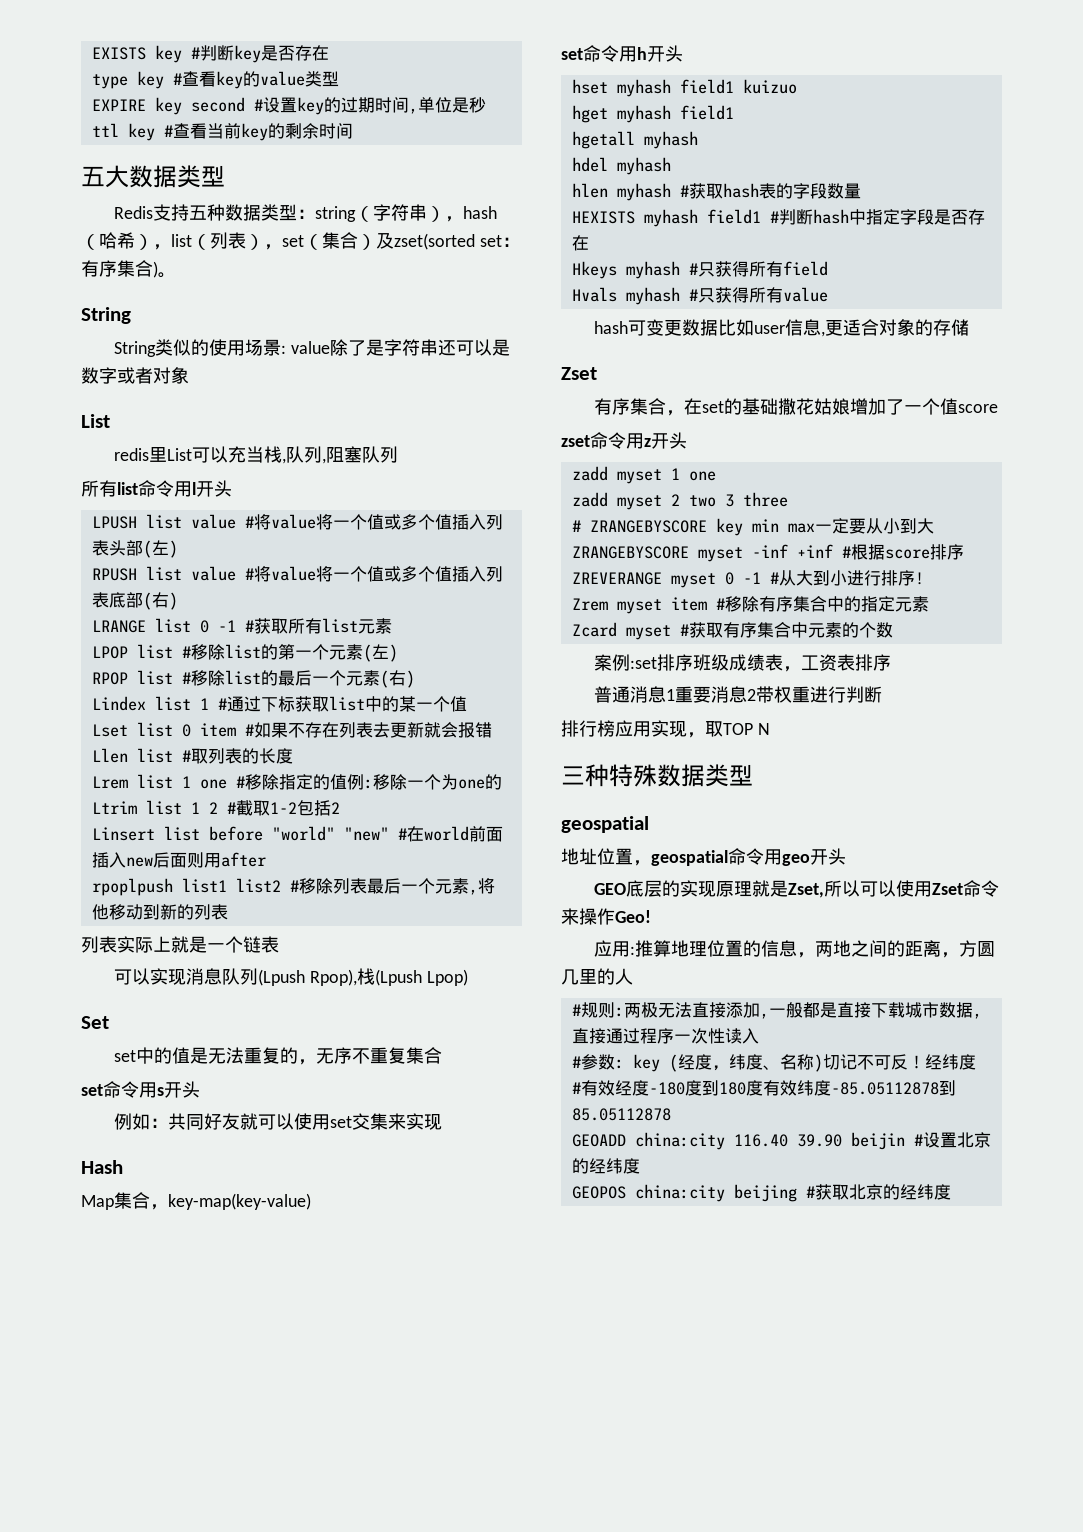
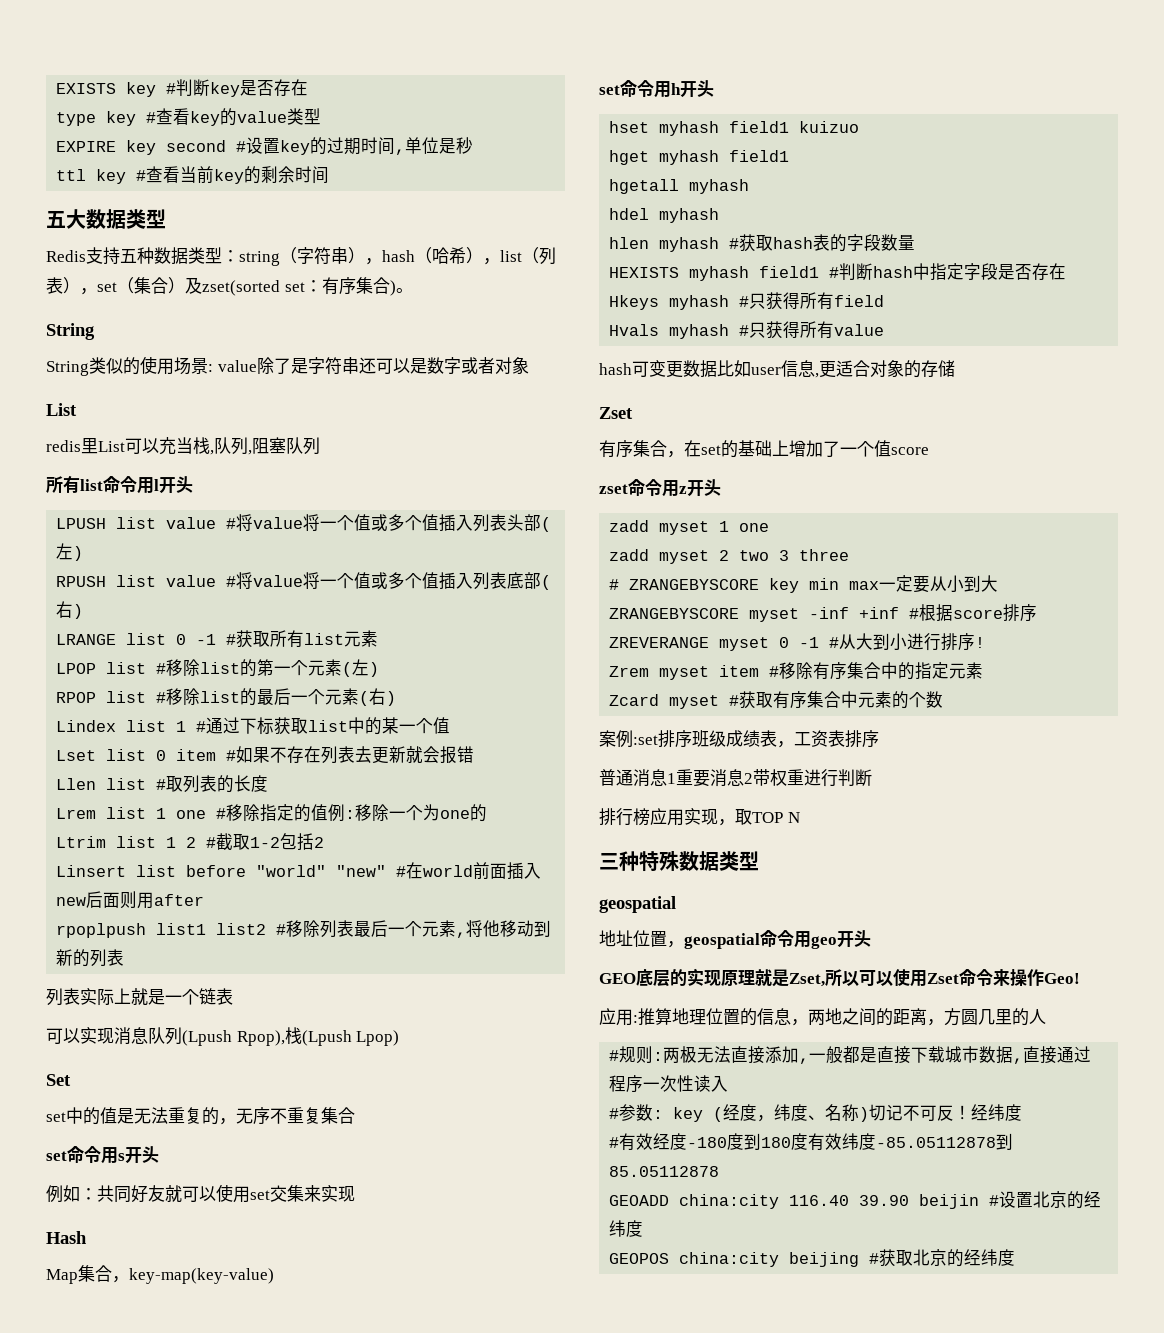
- 有序集合，在set的基础撒花姑娘增加了一个值score
+ 有序集合，在set的基础上增加了一个值score

